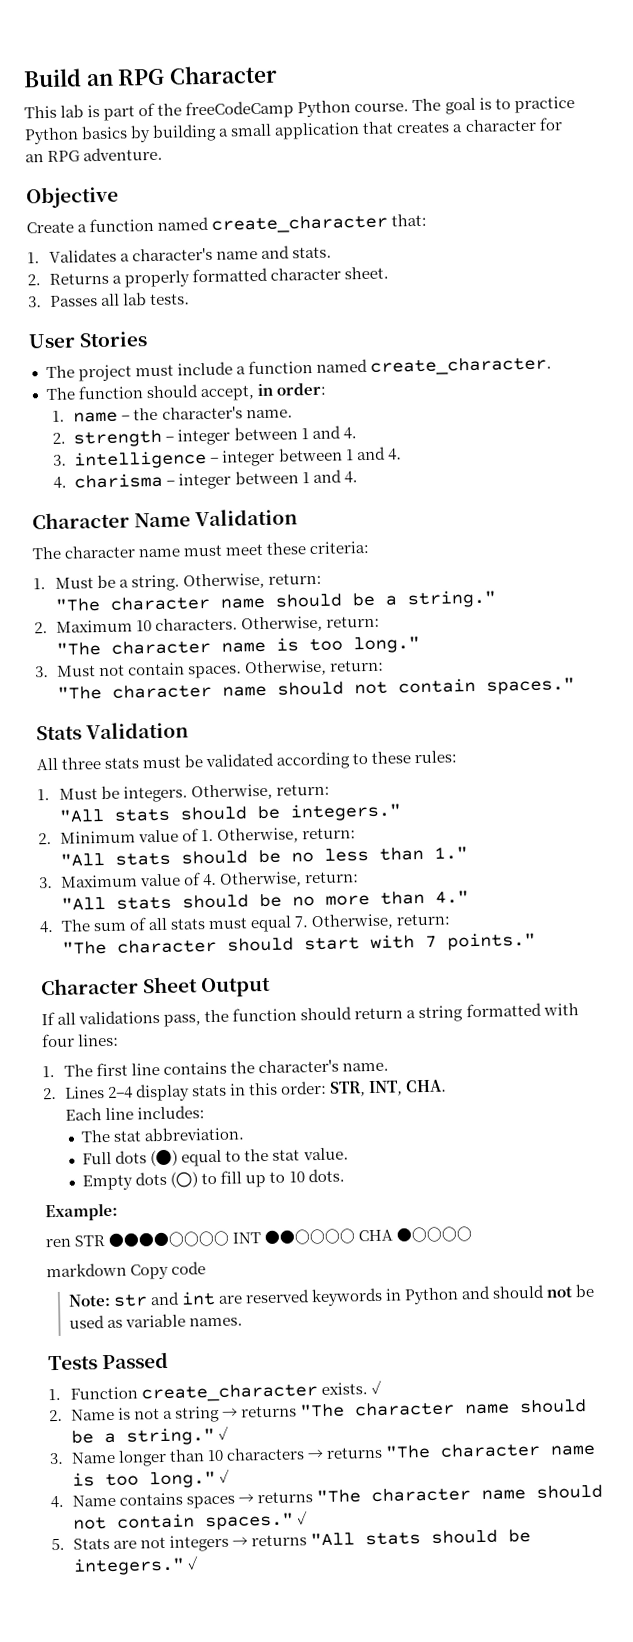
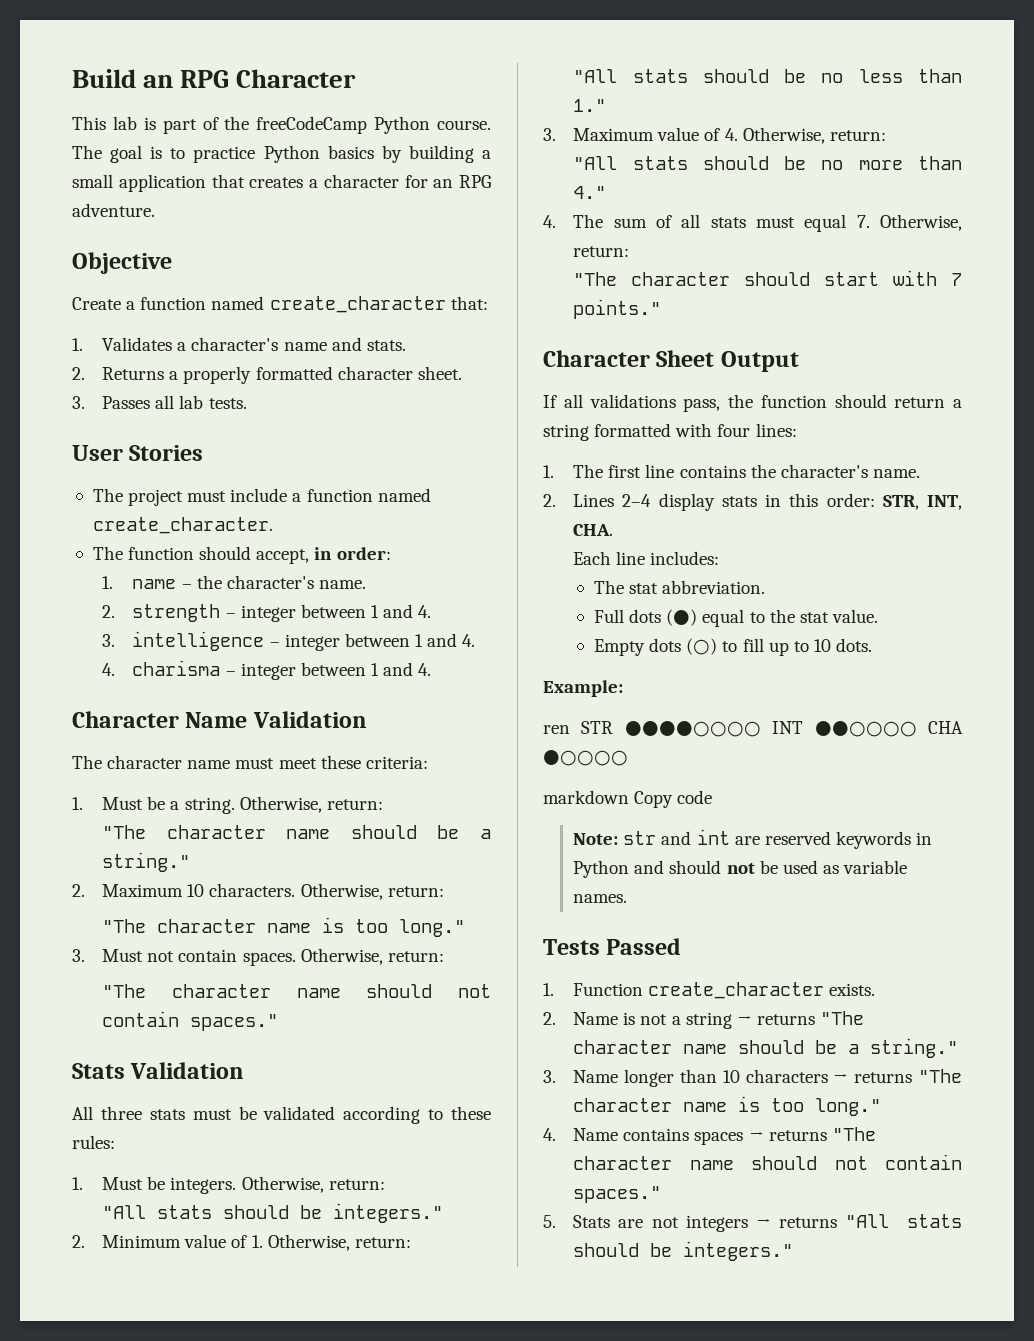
- 1. Function create_character exists. ✓
+ 1. Function create_character exists.
- 2. Name is not a string → returns "The character name should be a string." ✓
+ 2. Name is not a string → returns "The character name should be a string."
- 3. Name longer than 10 characters → returns "The character name is too long." ✓
+ 3. Name longer than 10 characters → returns "The character name is too long."
- 4. Name contains spaces → returns "The character name should not contain spaces." ✓
+ 4. Name contains spaces → returns "The character name should not contain spaces."
- 5. Stats are not integers → returns "All stats should be integers." ✓
+ 5. Stats are not integers → returns "All stats should be integers."

